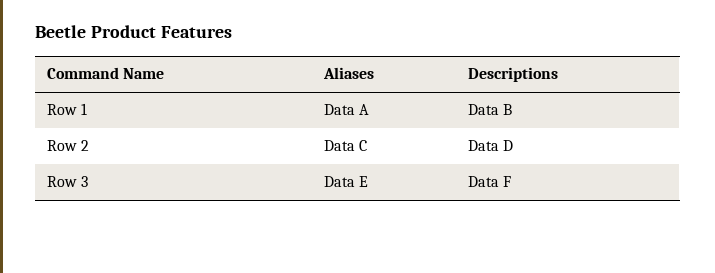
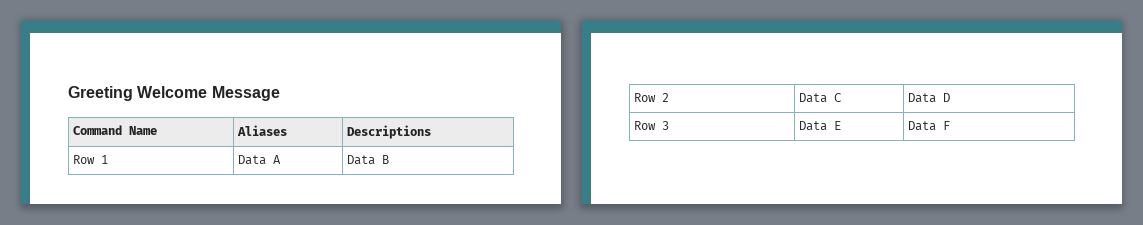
- Beetle Product Features
+ Greeting Welcome Message

